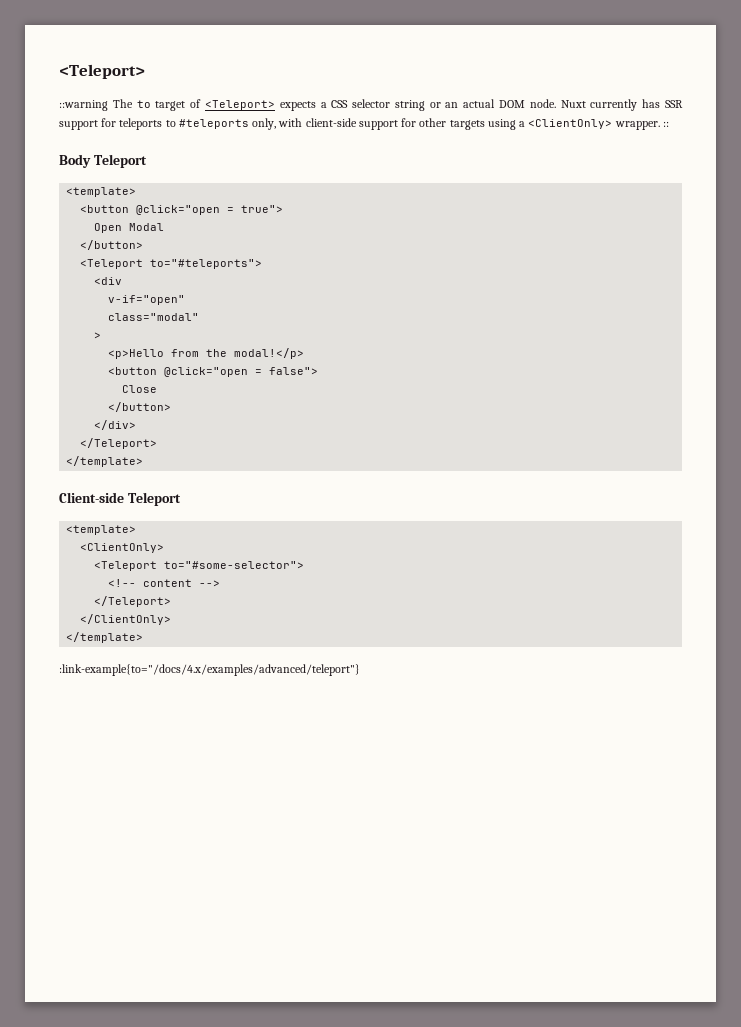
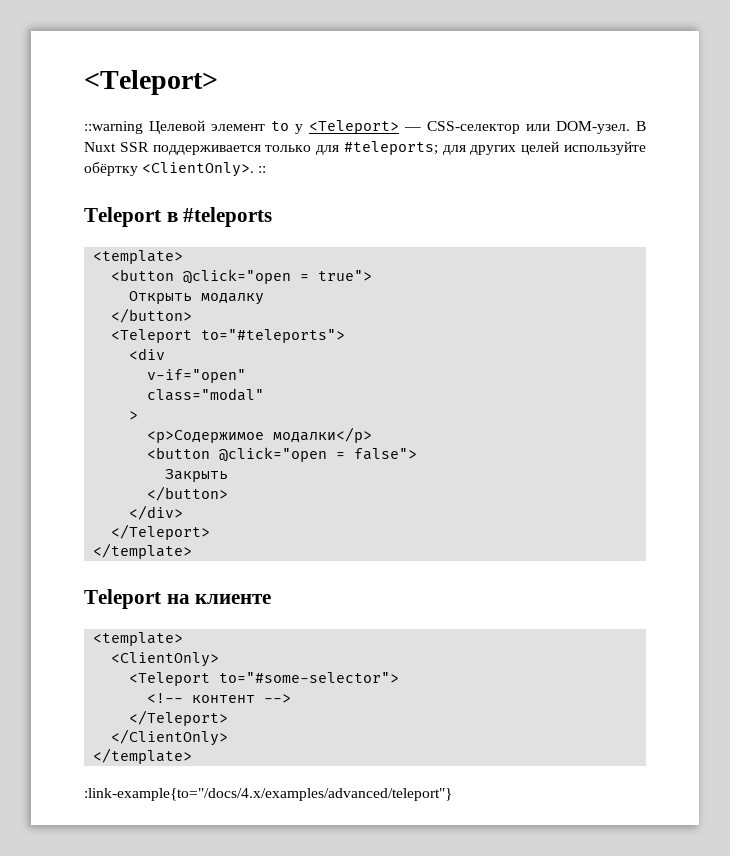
- ::warning The to target of <Teleport> expects a CSS selector string or an actual DOM node. Nuxt currently has SSR support for teleports to #teleports only, with client-side support for other targets using a <ClientOnly> wrapper. ::
+ ::warning Целевой элемент to у <Teleport> — CSS-селектор или DOM-узел. В Nuxt SSR поддерживается только для #teleports; для других целей используйте обёртку <ClientOnly>. ::
- Body Teleport
+ Teleport в #teleports
- Open Modal
+ Открыть модалку
- <p>Hello from the modal!</p>
+ <p>Содержимое модалки</p>
- Close
+ Закрыть
- Client-side Teleport
+ Teleport на клиенте
- <!-- content -->
+ <!-- контент -->

